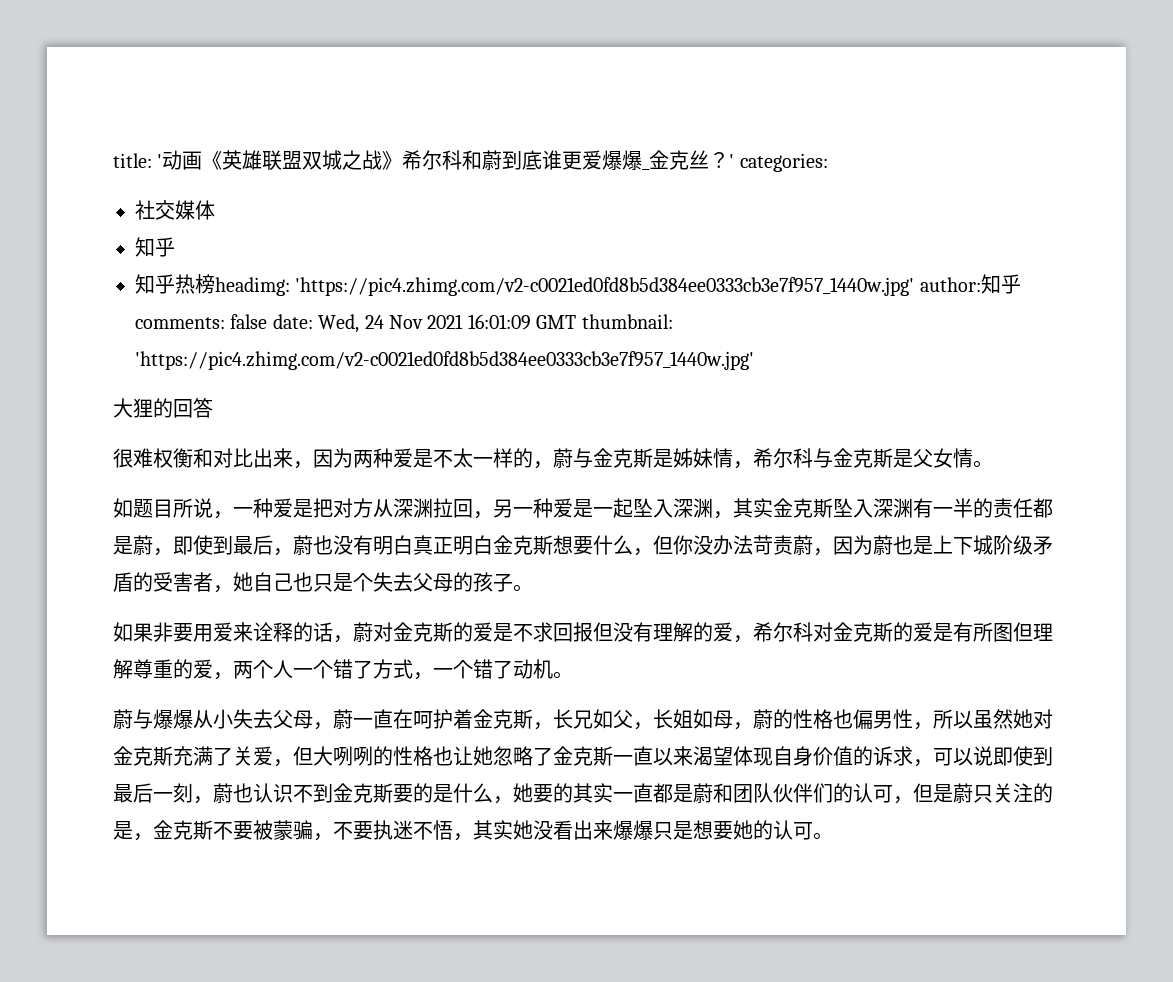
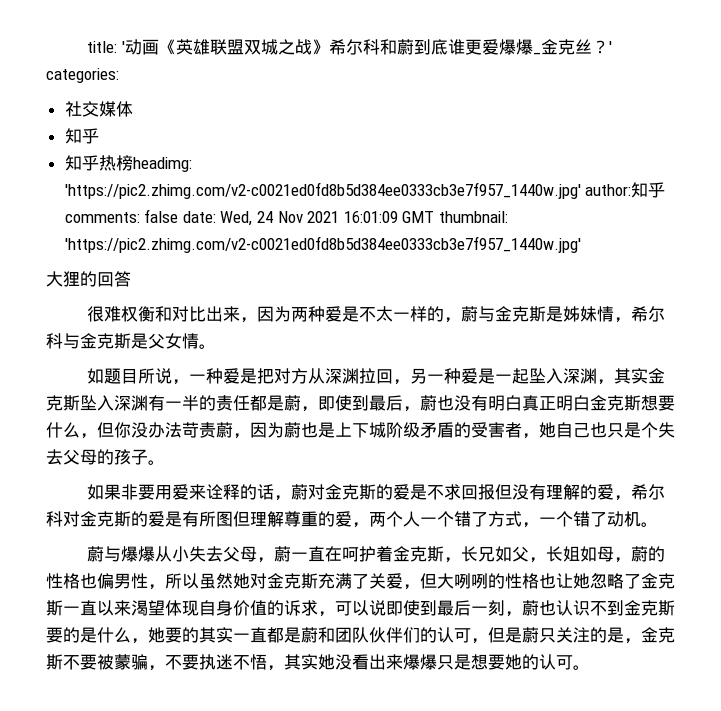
- 知乎热榜headimg: 'https://pic4.zhimg.com/v2-c0021ed0fd8b5d384ee0333cb3e7f957_1440w.jpg' author:知乎comments: false date: Wed, 24 Nov 2021 16:01:09 GMT thumbnail: 'https://pic4.zhimg.com/v2-c0021ed0fd8b5d384ee0333cb3e7f957_1440w.jpg'
+ 知乎热榜headimg: 'https://pic2.zhimg.com/v2-c0021ed0fd8b5d384ee0333cb3e7f957_1440w.jpg' author:知乎comments: false date: Wed, 24 Nov 2021 16:01:09 GMT thumbnail: 'https://pic2.zhimg.com/v2-c0021ed0fd8b5d384ee0333cb3e7f957_1440w.jpg'

